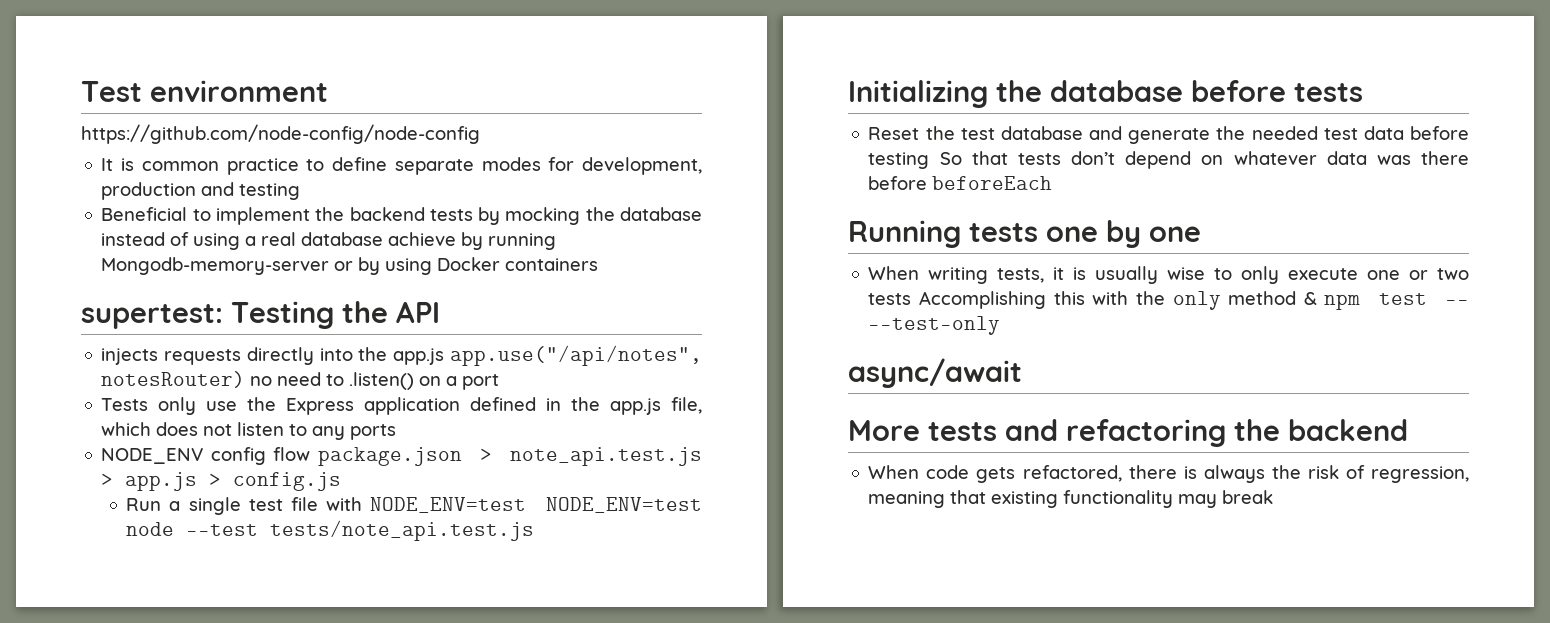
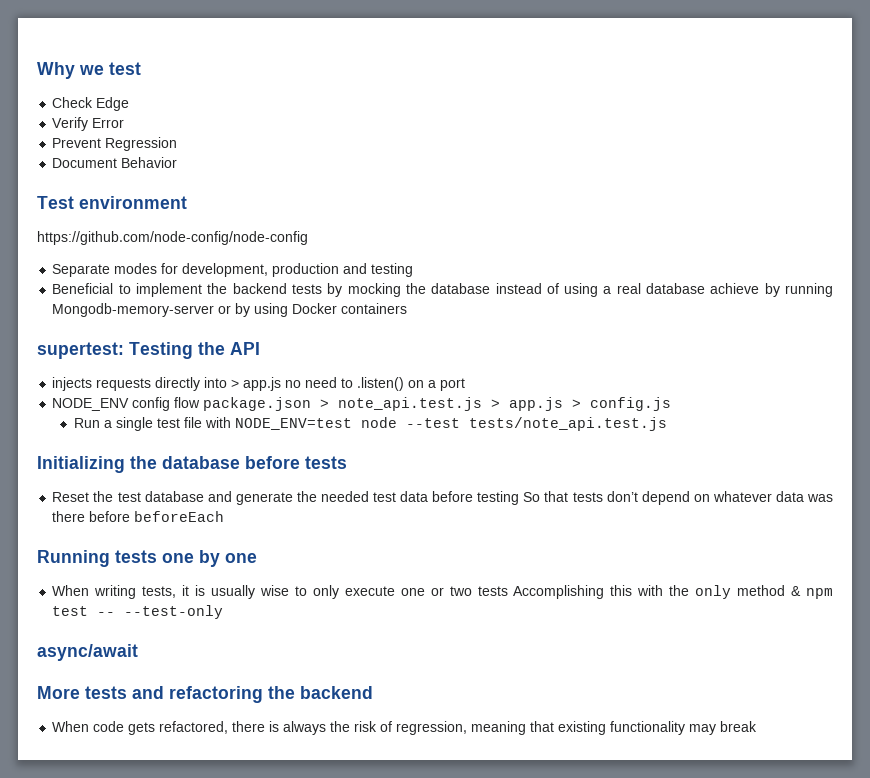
+ Why we test
+ Check Edge
+ Verify Error
+ Prevent Regression
+ Document Behavior
  Test environment
  https://github.com/node-config/node-config
- It is common practice to define separate modes for development, production and testing
+ Separate modes for development, production and testing
- injects requests directly into the app.js app.use("/api/notes", notesRouter) no need to .listen() on a port
+ injects requests directly into > app.js no need to .listen() on a port
- Tests only use the Express application defined in the app.js file, which does not listen to any ports
- Run a single test file with NODE_ENV=test NODE_ENV=test node --test tests/note_api.test.js
+ Run a single test file with NODE_ENV=test node --test tests/note_api.test.js

